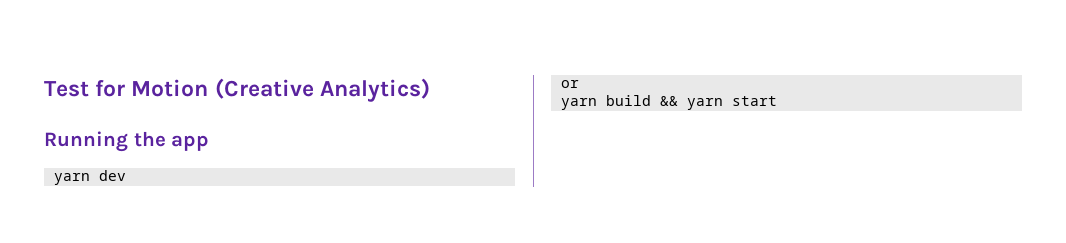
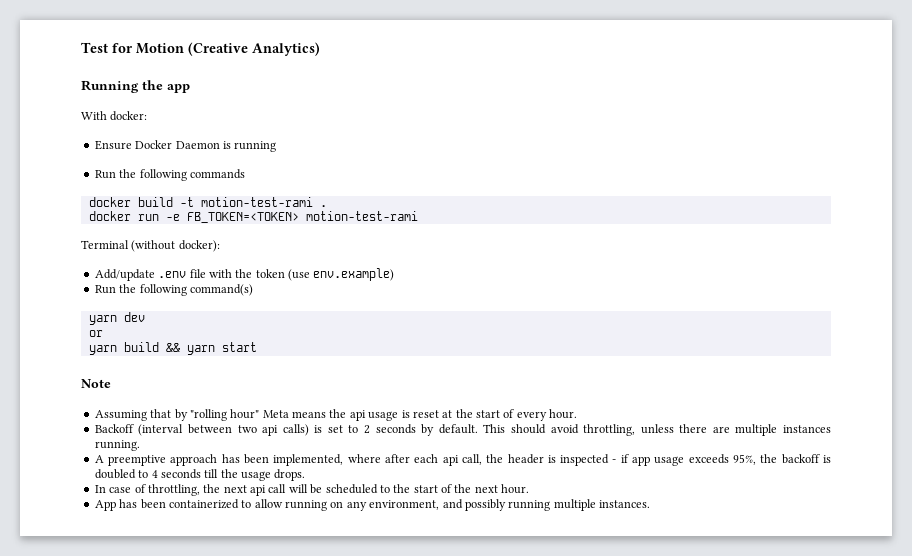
+ With docker:
+ Ensure Docker Daemon is running
+ Run the following commands
+ docker build -t motion-test-rami .
+ docker run -e FB_TOKEN=<TOKEN> motion-test-rami
+ Terminal (without docker):
+ Add/update .env file with the token (use env.example)
+ Run the following command(s)
+ Note
+ Assuming that by "rolling hour" Meta means the api usage is reset at the start of every hour.
+ Backoff (interval between two api calls) is set to 2 seconds by default. This should avoid throttling, unless there are multiple instances running.
+ A preemptive approach has been implemented, where after each api call, the header is inspected - if app usage exceeds 95%, the backoff is doubled to 4 seconds till the usage drops.
+ In case of throttling, the next api call will be scheduled to the start of the next hour.
+ App has been containerized to allow running on any environment, and possibly running multiple instances.

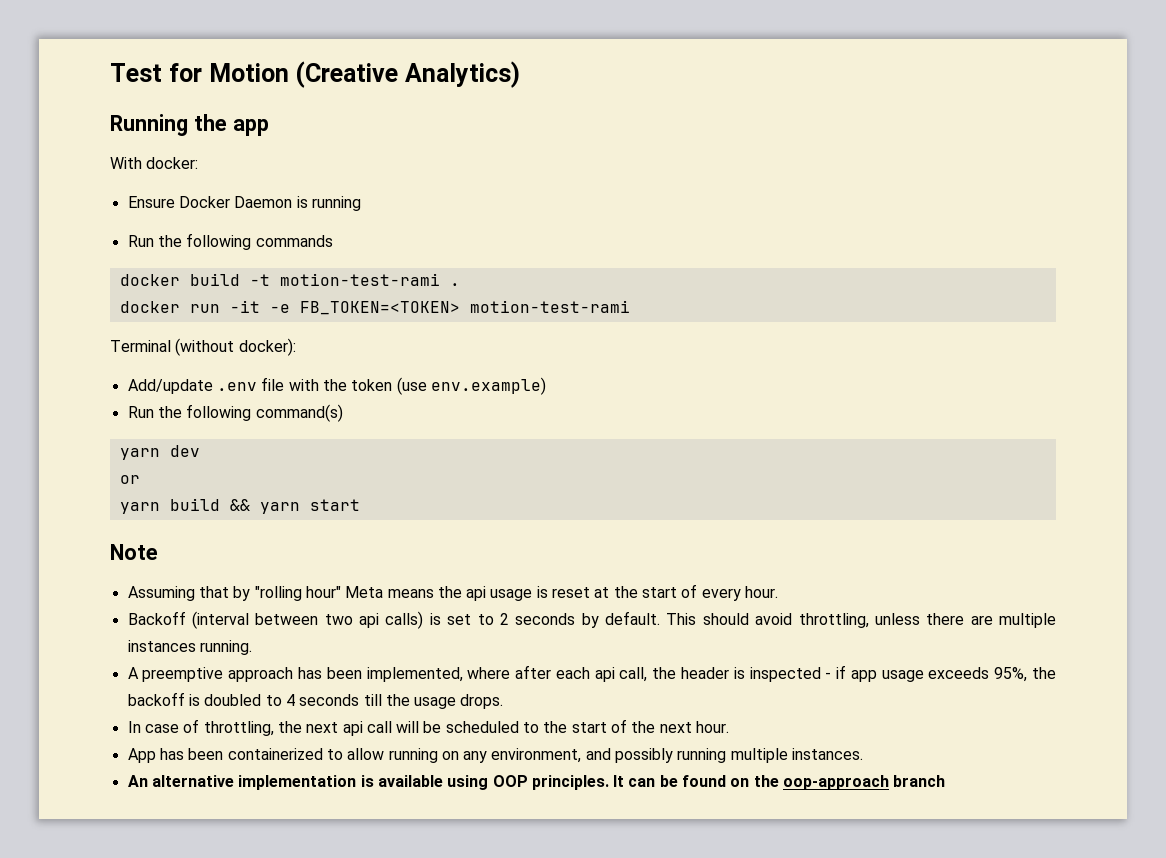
- docker run -e FB_TOKEN=<TOKEN> motion-test-rami
+ docker run -it -e FB_TOKEN=<TOKEN> motion-test-rami
+ An alternative implementation is available using OOP principles. It can be found on the oop-approach branch

